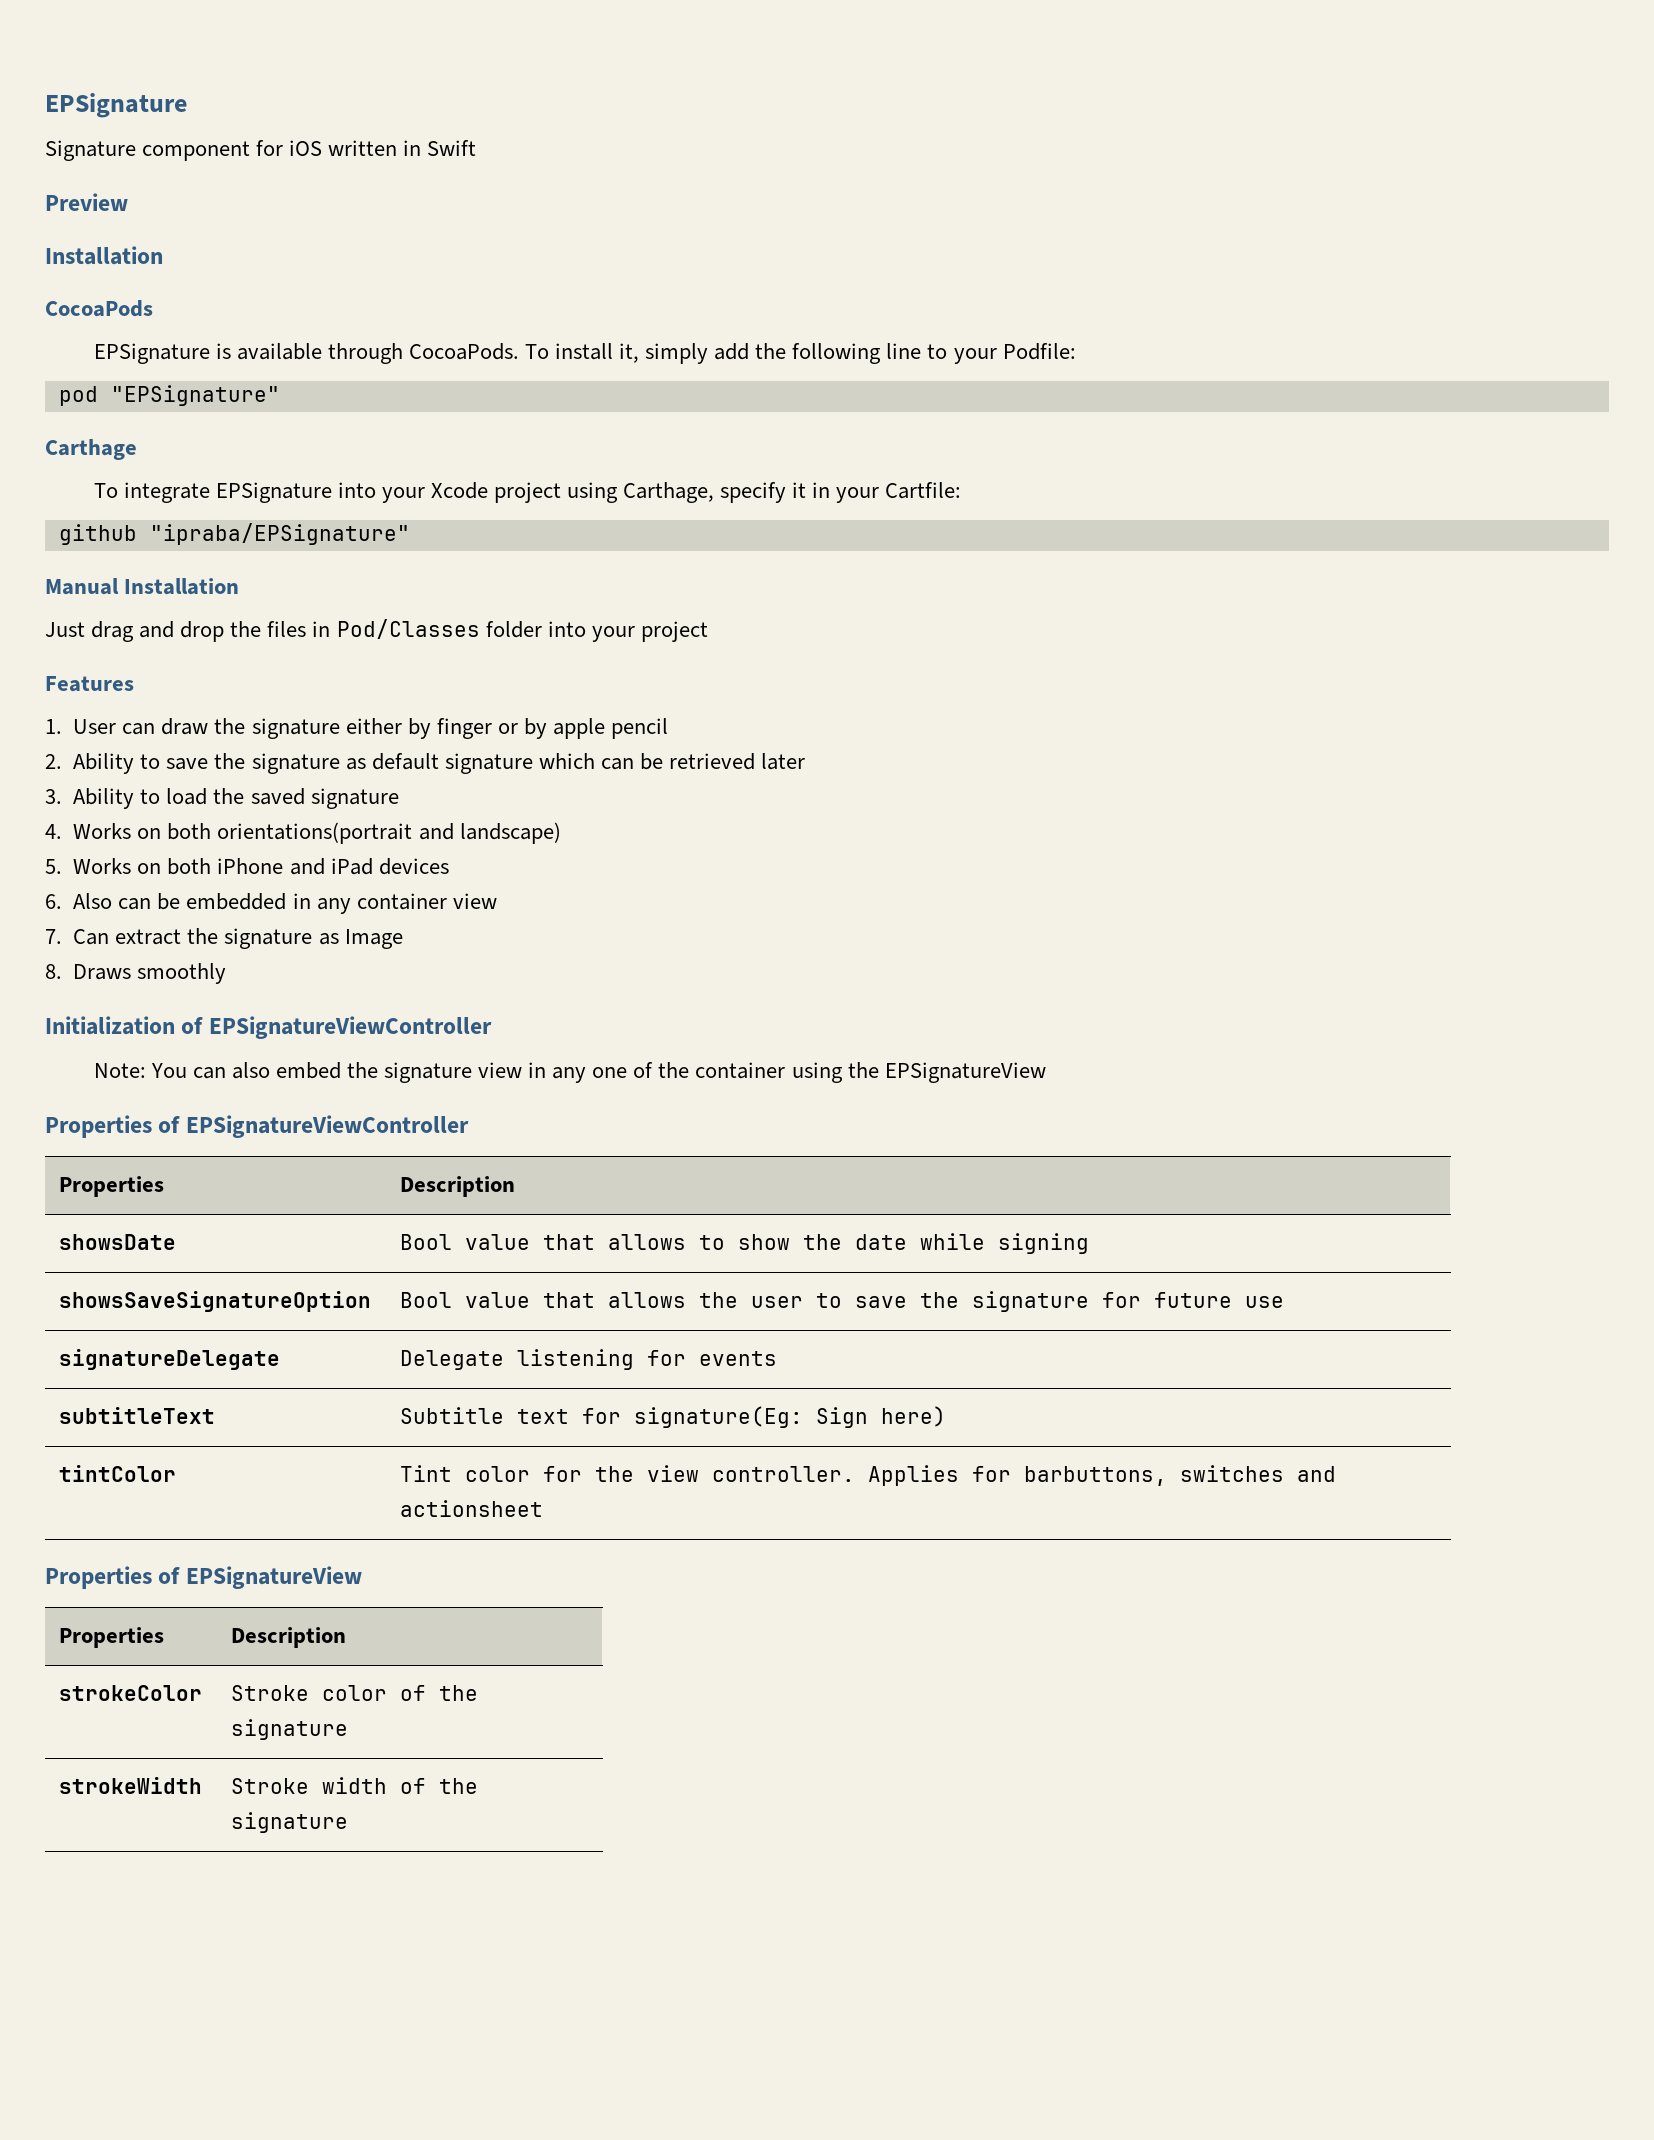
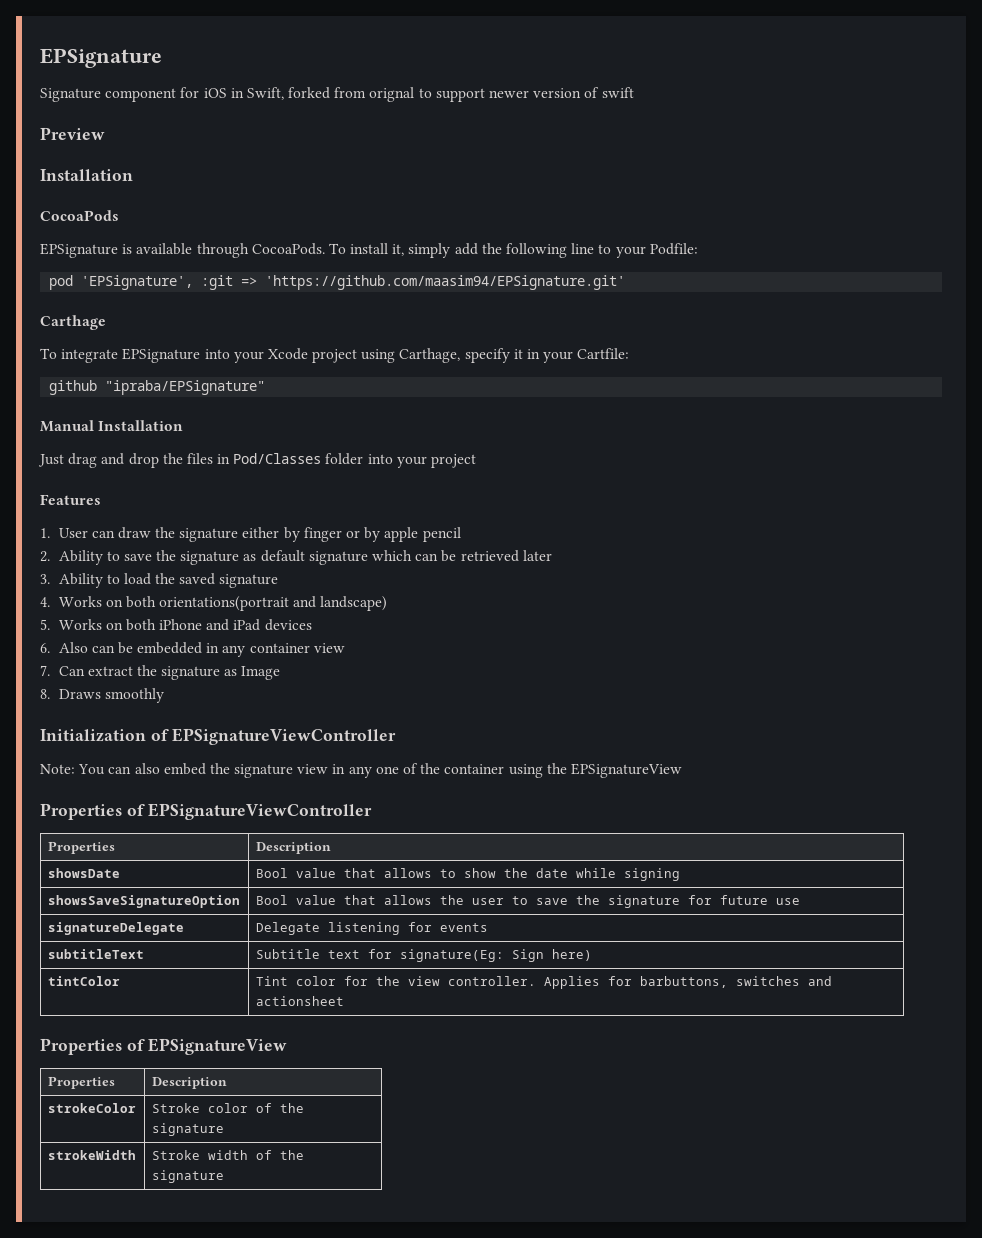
- Signature component for iOS written in Swift
+ Signature component for iOS in Swift, forked from orignal to support newer version of swift
- pod "EPSignature"
+ pod 'EPSignature', :git => 'https://github.com/maasim94/EPSignature.git'

